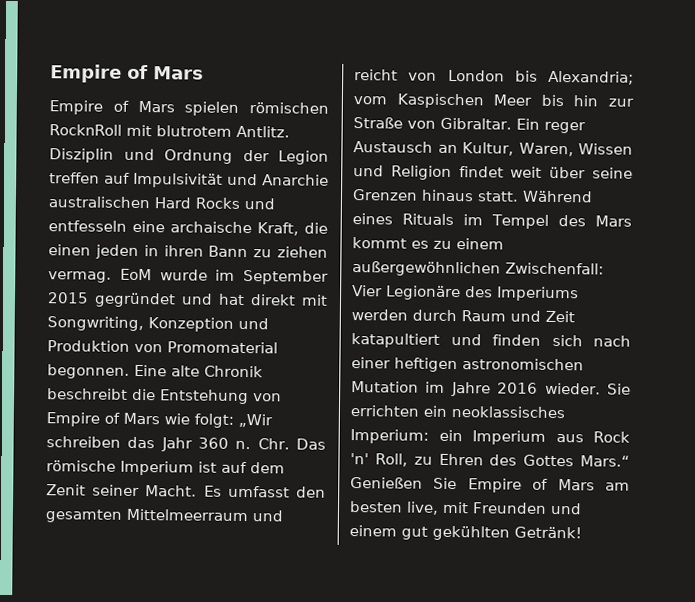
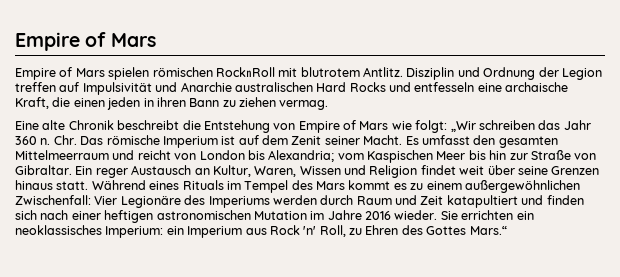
- Disziplin und Ordnung der Legion treffen auf Impulsivität und Anarchie australischen Hard Rocks und entfesseln eine archaische Kraft, die einen jeden in ihren Bann zu ziehen vermag. EoM wurde im September 2015 gegründet und hat direkt mit Songwriting, Konzeption und Produktion von Promomaterial begonnen. Eine alte Chronik beschreibt die Entstehung von Empire of Mars wie folgt: „Wir schreiben das Jahr 360 n.
+ Disziplin und Ordnung der Legion treffen auf Impulsivität und Anarchie australischen Hard Rocks und entfesseln eine archaische Kraft, die einen jeden in ihren Bann zu ziehen vermag.
+ Eine alte Chronik beschreibt die Entstehung von Empire of Mars wie folgt: „Wir schreiben das Jahr 360 n.
- Sie errichten ein neoklassisches Imperium: ein Imperium aus Rock 'n' Roll, zu Ehren des Gottes Mars.“ Genießen Sie Empire of Mars am besten live, mit Freunden und einem gut gekühlten Getränk!
+ Sie errichten ein neoklassisches Imperium: ein Imperium aus Rock 'n' Roll, zu Ehren des Gottes Mars.“

